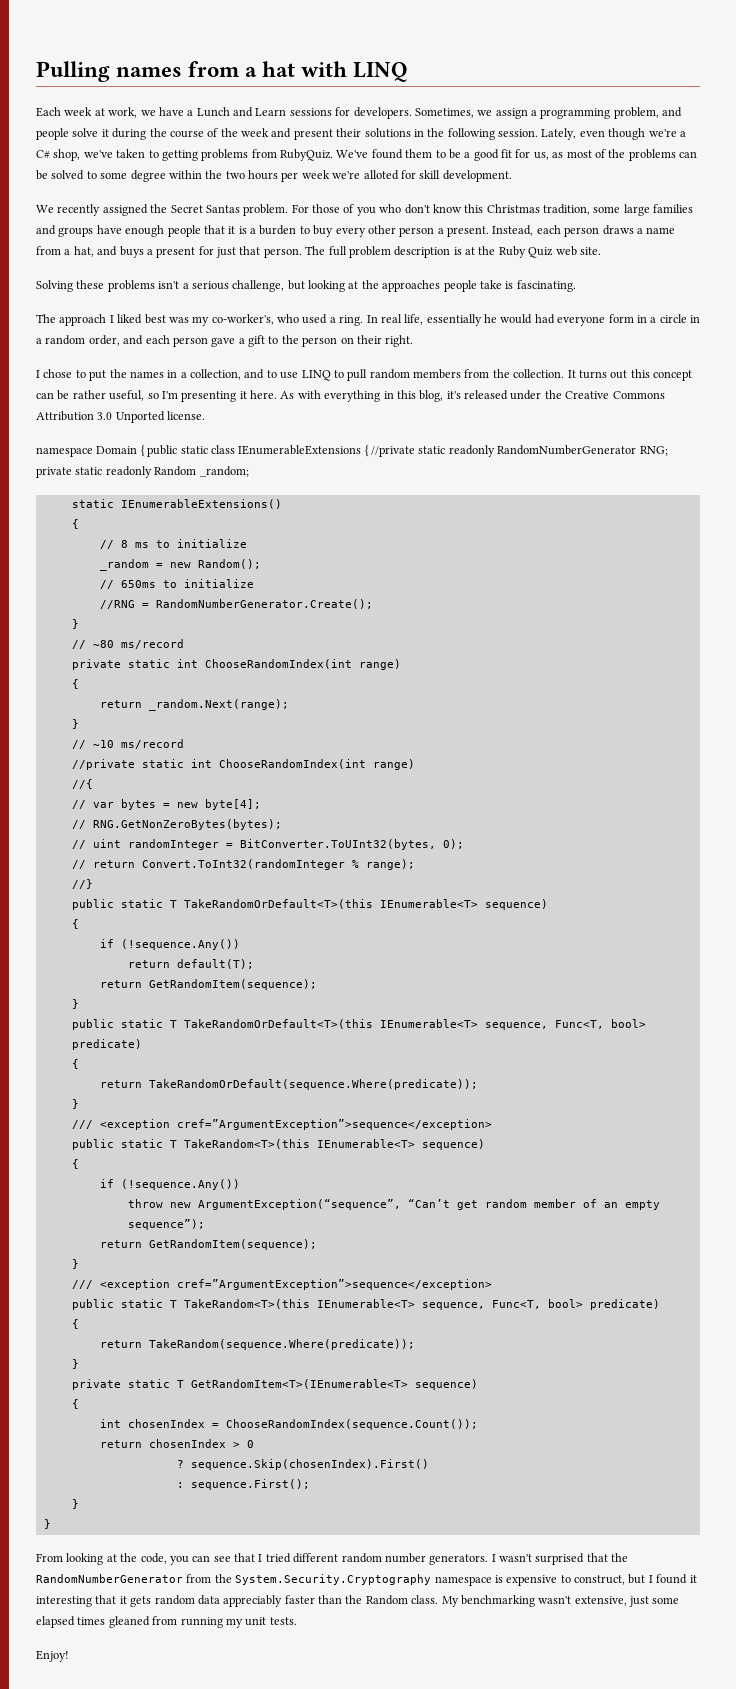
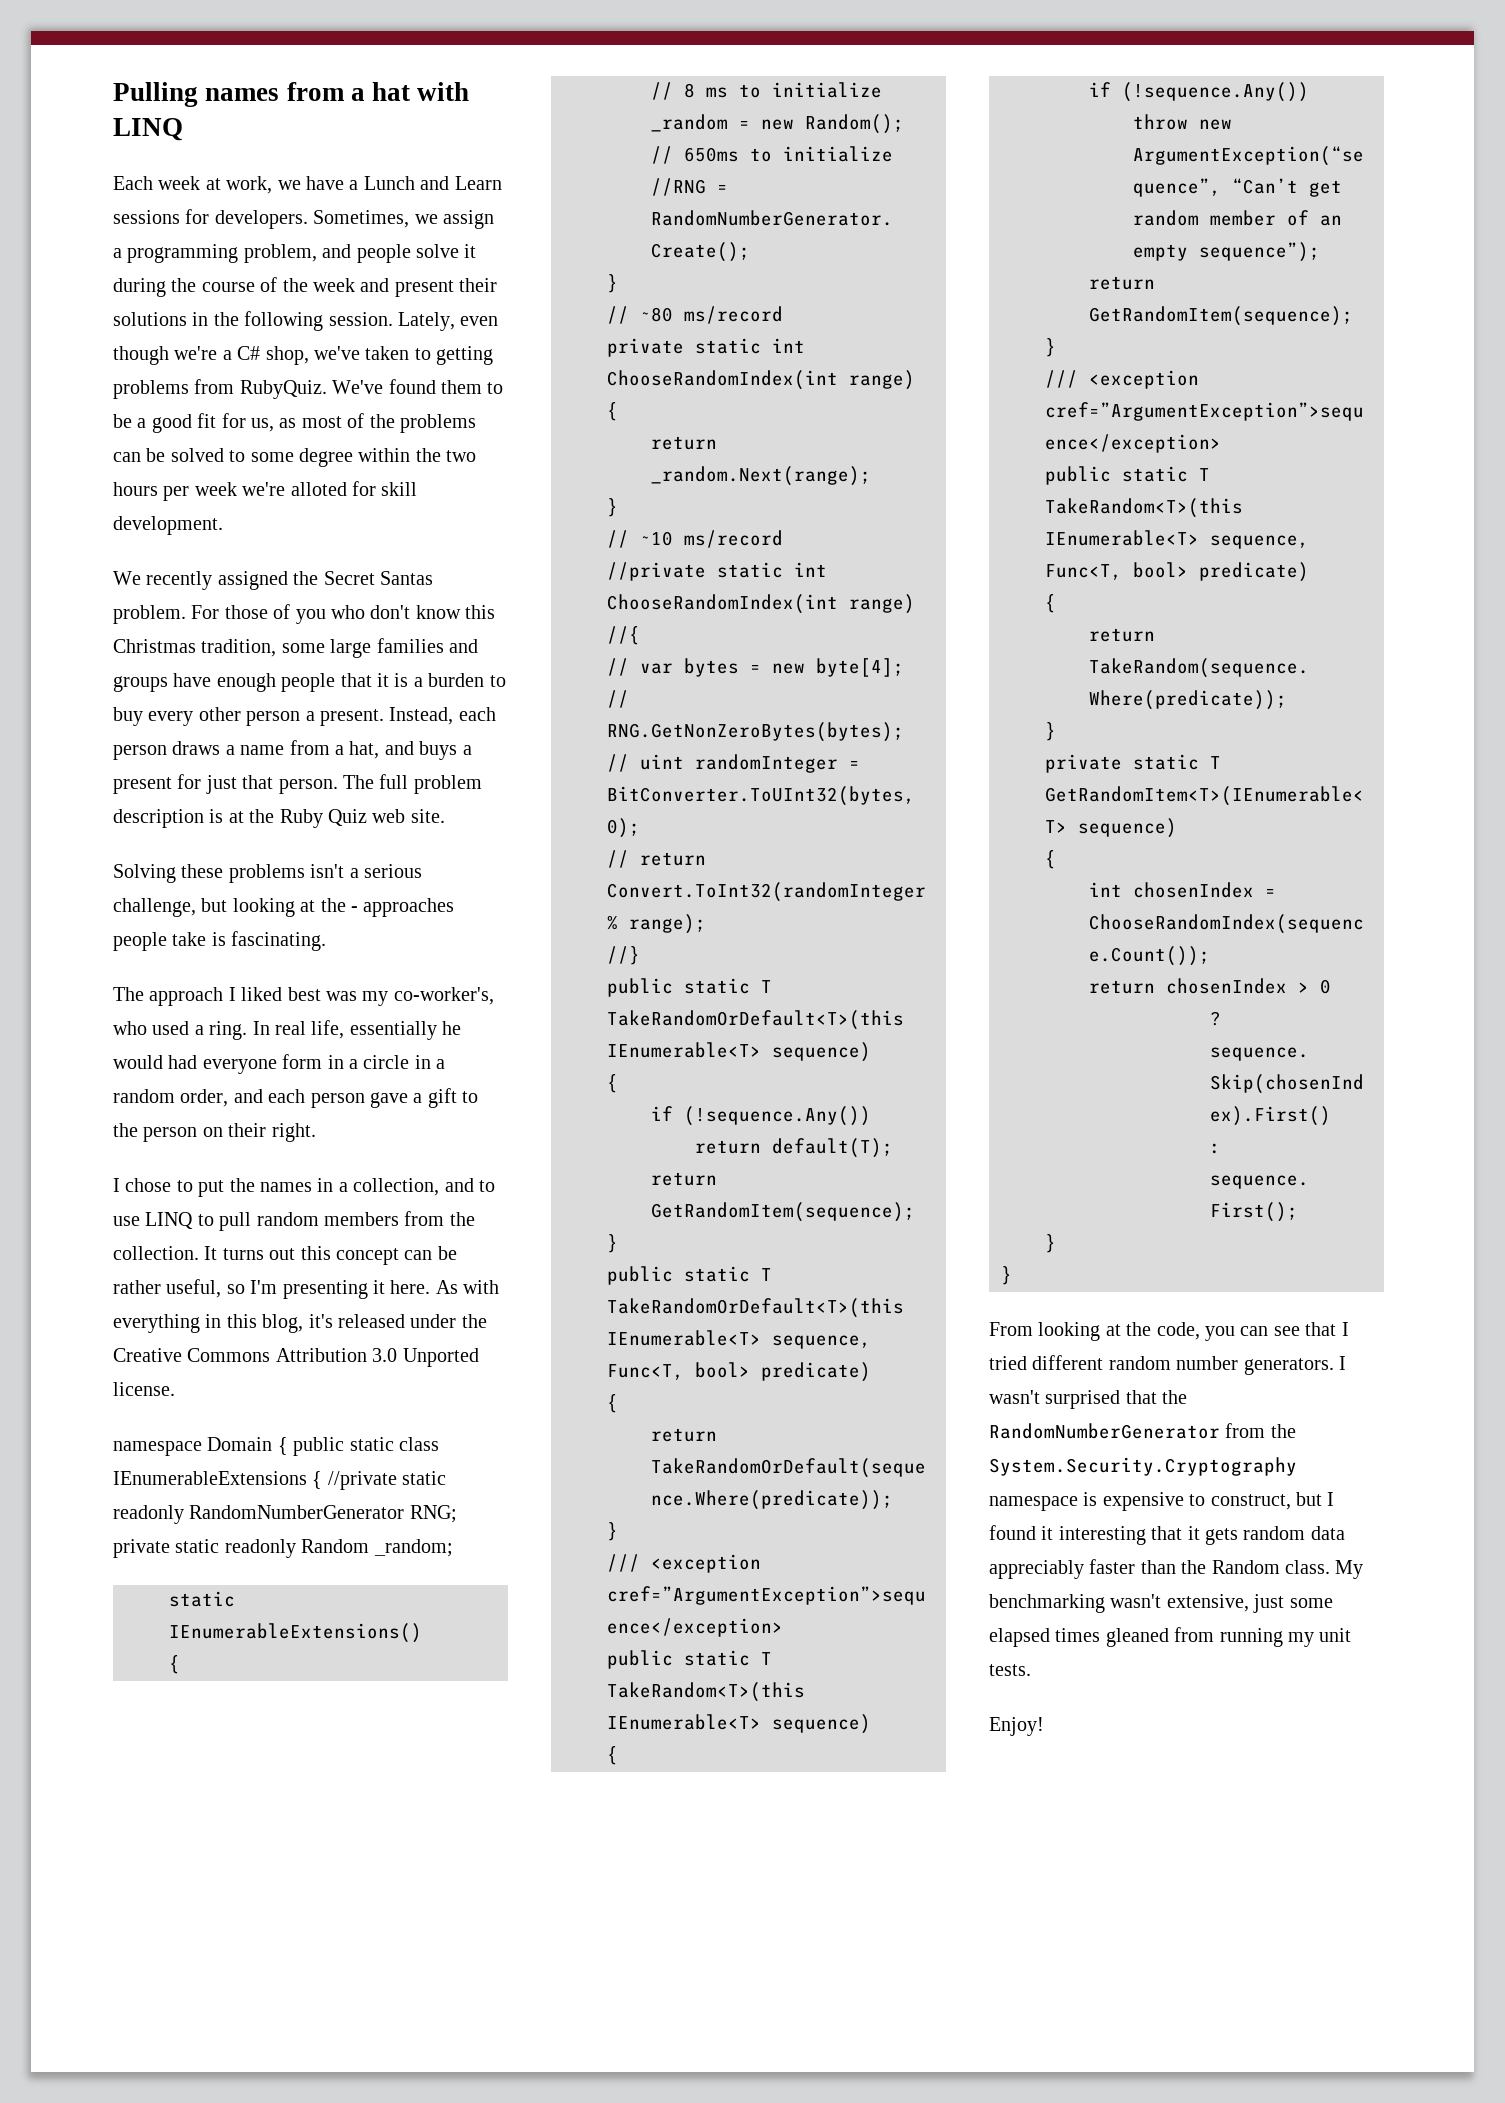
- Solving these problems isn't a serious challenge, but looking at the approaches people take is fascinating.
+ Solving these problems isn't a serious challenge, but looking at the - approaches people take is fascinating.

